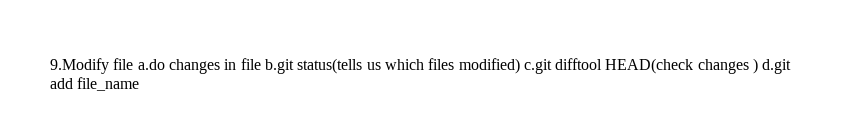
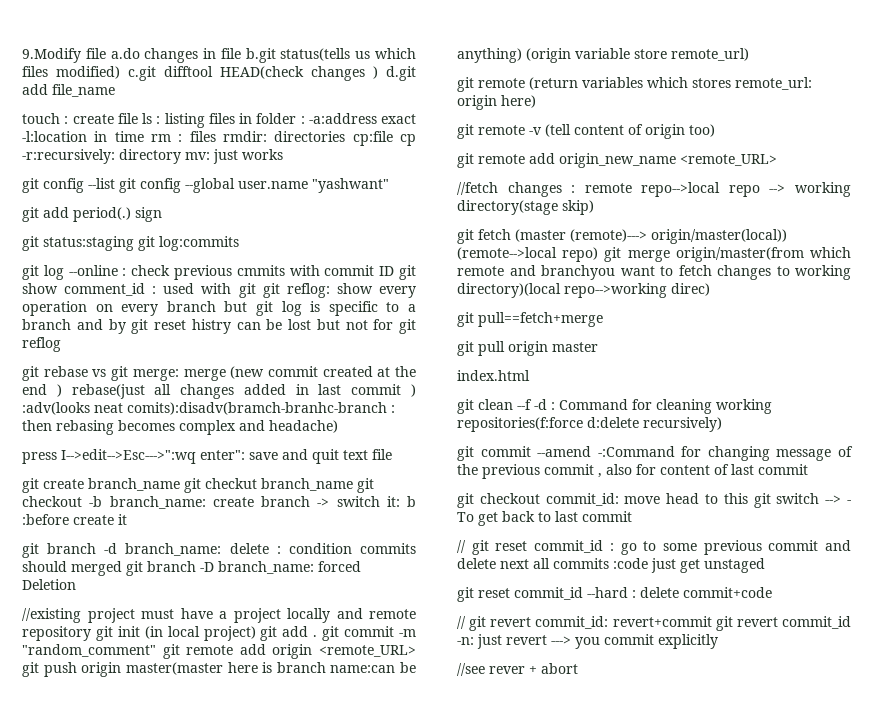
+ touch : create file ls : listing files in folder : -a:address exact -l:location in time rm : files rmdir: directories cp:file cp -r:recursively: directory mv: just works
+ git config --list git config --global user.name "yashwant"
+ git add period(.) sign
+ git status:staging git log:commits
+ git log --online : check previous cmmits with commit ID git show comment_id : used with git git reflog: show every operation on every branch but git log is specific to a branch and by git reset histry can be lost but not for git reflog
+ git rebase vs git merge: merge (new commit created at the end ) rebase(just all changes added in last commit ) :adv(looks neat comits):disadv(bramch-branhc-branch : then rebasing becomes complex and headache)
+ press I-->edit-->Esc--->":wq enter": save and quit text file
+ git create branch_name git checkut branch_name git checkout -b branch_name: create branch -> switch it: b :before create it
+ git branch -d branch_name: delete : condition commits should merged git branch -D branch_name: forced Deletion
+ //existing project must have a project locally and remote repository git init (in local project) git add . git commit -m "random_comment" git remote add origin <remote_URL> git push origin master(master here is branch name:can be anything) (origin variable store remote_url)
+ git remote (return variables which stores remote_url: origin here)
+ git remote -v (tell content of origin too)
+ git remote add origin_new_name <remote_URL>
+ //fetch changes : remote repo-->local repo --> working directory(stage skip)
+ git fetch (master (remote)---> origin/master(local)) (remote-->local repo) git merge origin/master(from which remote and branchyou want to fetch changes to working directory)(local repo-->working direc)
+ git pull==fetch+merge
+ git pull origin master
+ index.html
+ git clean --f -d : Command for cleaning working repositories(f:force d:delete recursively)
+ git commit --amend -:Command for changing message of the previous commit , also for content of last commit
+ git checkout commit_id: move head to this git switch --> - To get back to last commit
+ // git reset commit_id : go to some previous commit and delete next all commits :code just get unstaged
+ git reset commit_id --hard : delete commit+code
+ // git revert commit_id: revert+commit git revert commit_id -n: just revert ---> you commit explicitly
+ //see rever + abort

